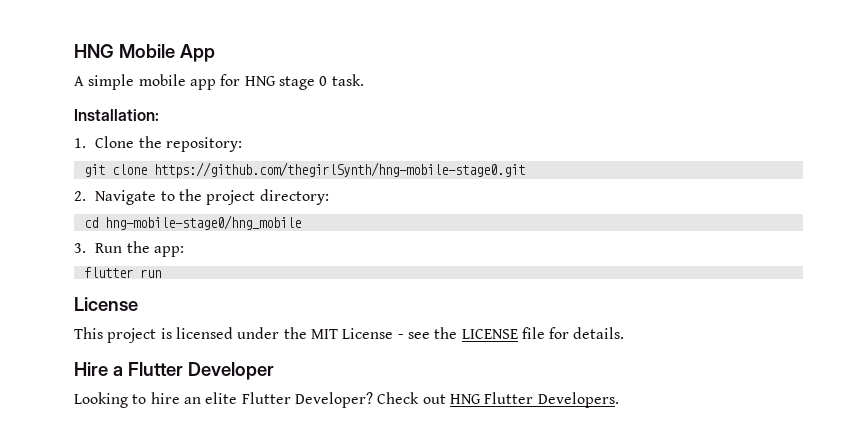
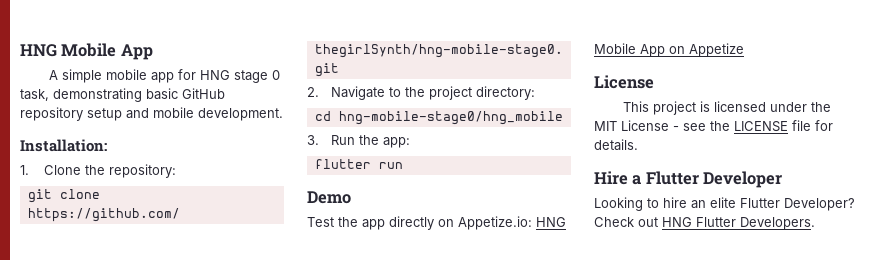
- A simple mobile app for HNG stage 0 task.
+ A simple mobile app for HNG stage 0 task, demonstrating basic GitHub repository setup and mobile development.
+ Demo
+ Test the app directly on Appetize.io: HNG Mobile App on Appetize

